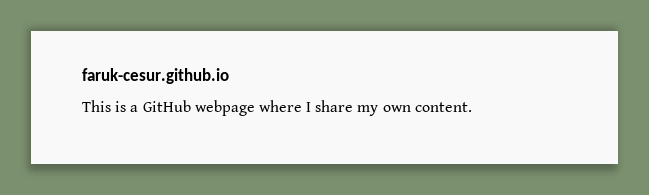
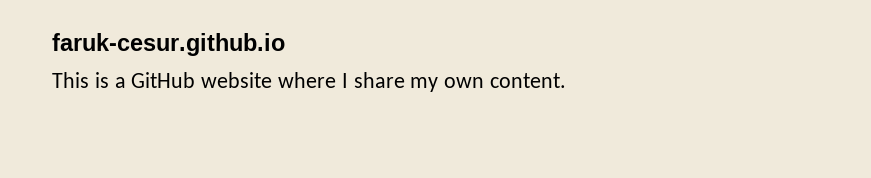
- This is a GitHub webpage where I share my own content.
+ This is a GitHub website where I share my own content.

